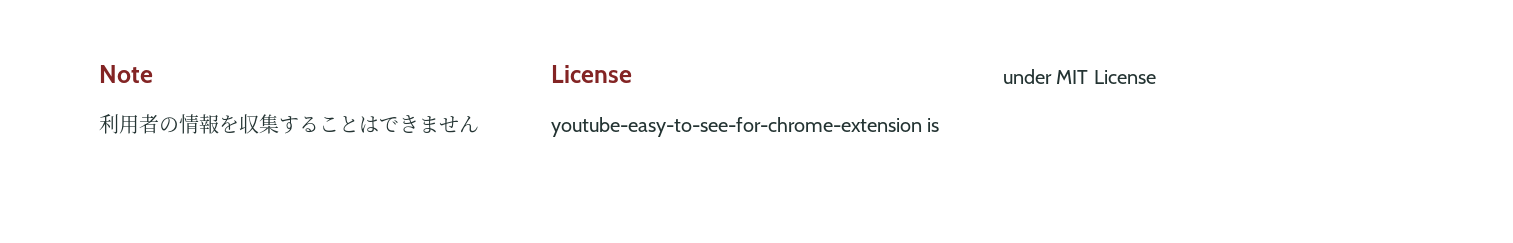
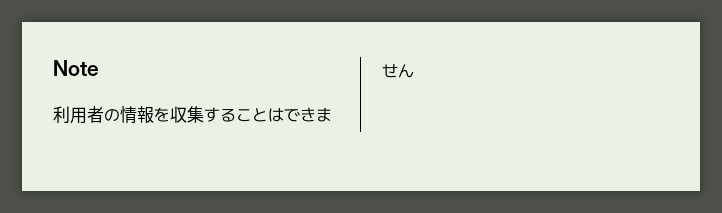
  利用者の情報を収集することはできません
- License
- youtube-easy-to-see-for-chrome-extension is under MIT License

